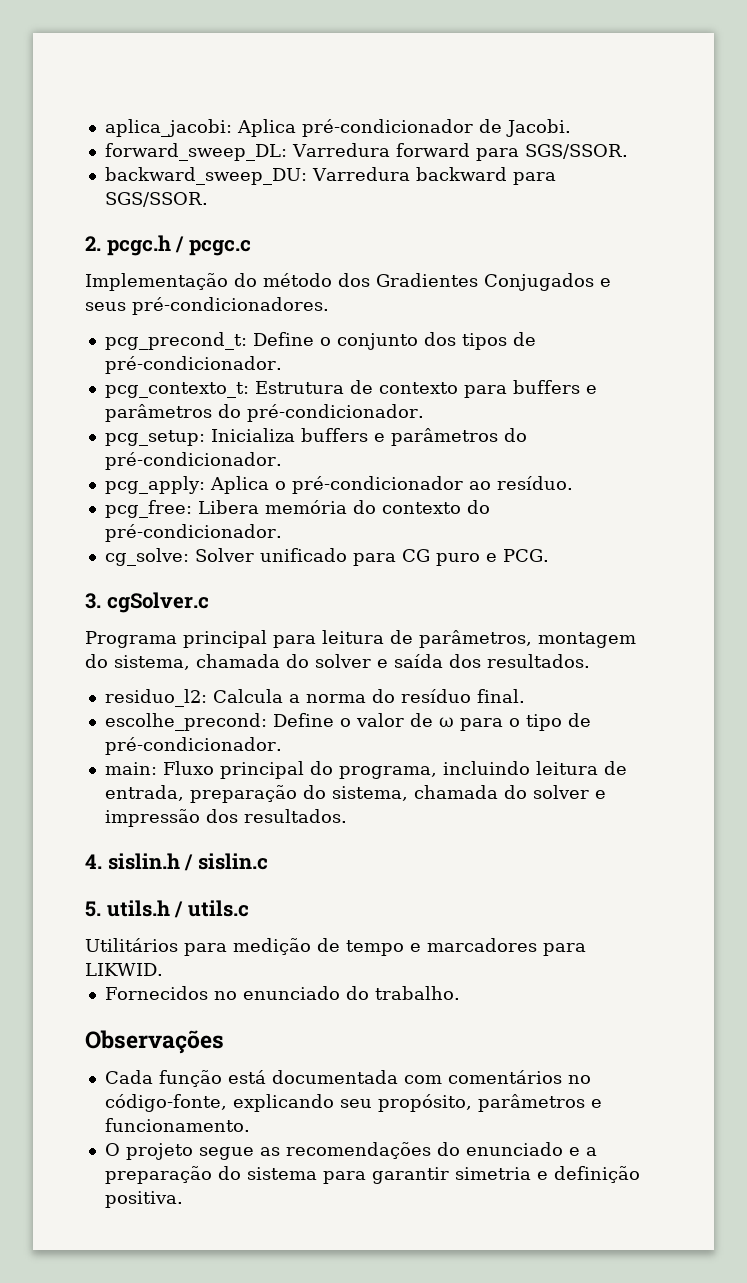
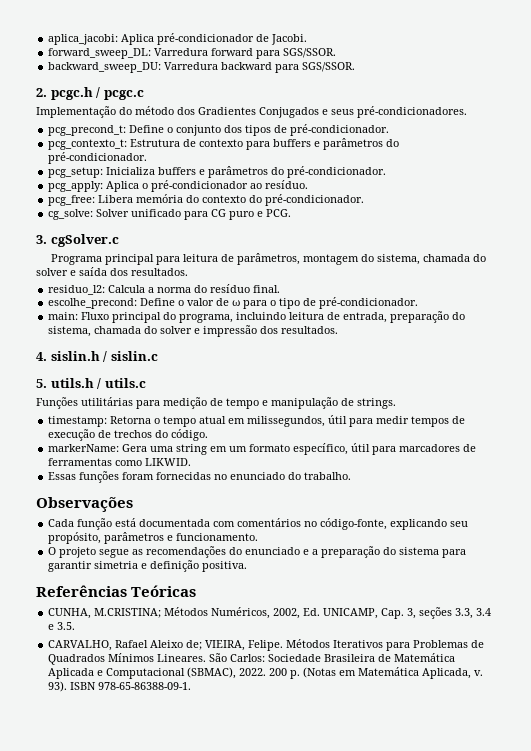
- Utilitários para medição de tempo e marcadores para LIKWID.
- Fornecidos no enunciado do trabalho.
+ Funções utilitárias para medição de tempo e manipulação de strings.
+ timestamp: Retorna o tempo atual em milissegundos, útil para medir tempos de execução de trechos do código.
+ markerName: Gera uma string em um formato específico, útil para marcadores de ferramentas como LIKWID.
+ Essas funções foram fornecidas no enunciado do trabalho.
+ Referências Teóricas
+ CUNHA, M.CRISTINA; Métodos Numéricos, 2002, Ed. UNICAMP, Cap. 3, seções 3.3, 3.4 e 3.5.
+ CARVALHO, Rafael Aleixo de; VIEIRA, Felipe. Métodos Iterativos para Problemas de Quadrados Mínimos Lineares. São Carlos: Sociedade Brasileira de Matemática Aplicada e Computacional (SBMAC), 2022. 200 p. (Notas em Matemática Aplicada, v. 93). ISBN 978-65-86388-09-1.

